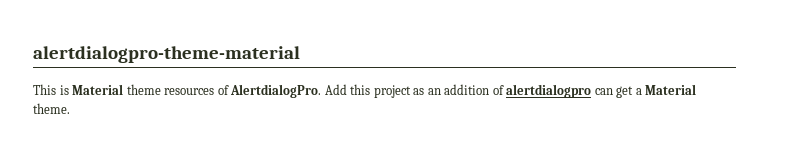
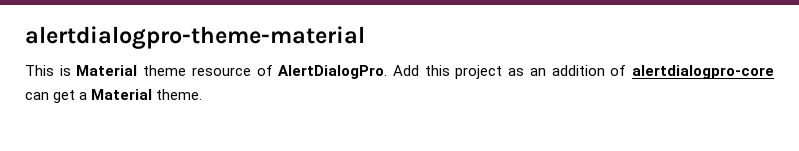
- This is Material theme resources of AlertdialogPro.
+ This is Material theme resource of AlertDialogPro.
- Add this project as an addition of alertdialogpro can get a Material theme.
+ Add this project as an addition of alertdialogpro-core can get a Material theme.

